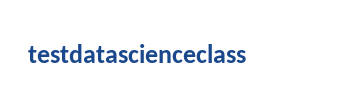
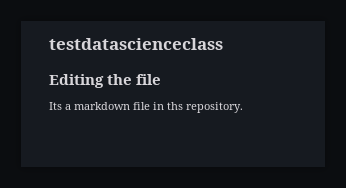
+ Editing the file
+ Its a markdown file in ths repository.

